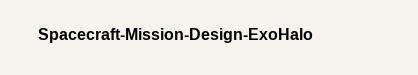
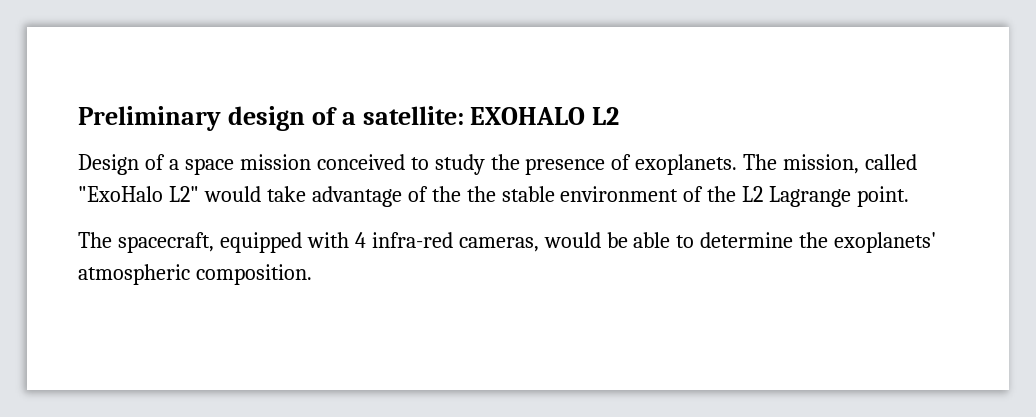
- Spacecraft-Mission-Design-ExoHalo
+ Preliminary design of a satellite: EXOHALO L2
+ Design of a space mission conceived to study the presence of exoplanets. The mission, called "ExoHalo L2" would take advantage of the the stable environment of the L2 Lagrange point.
+ The spacecraft, equipped with 4 infra-red cameras, would be able to determine the exoplanets' atmospheric composition.

